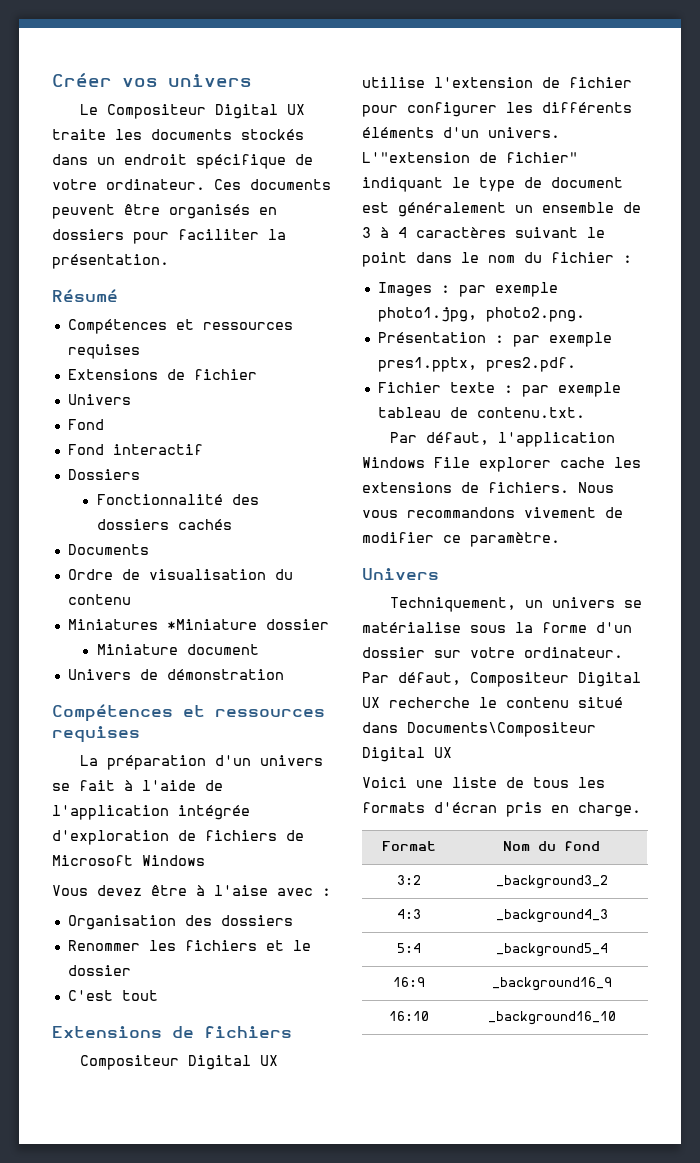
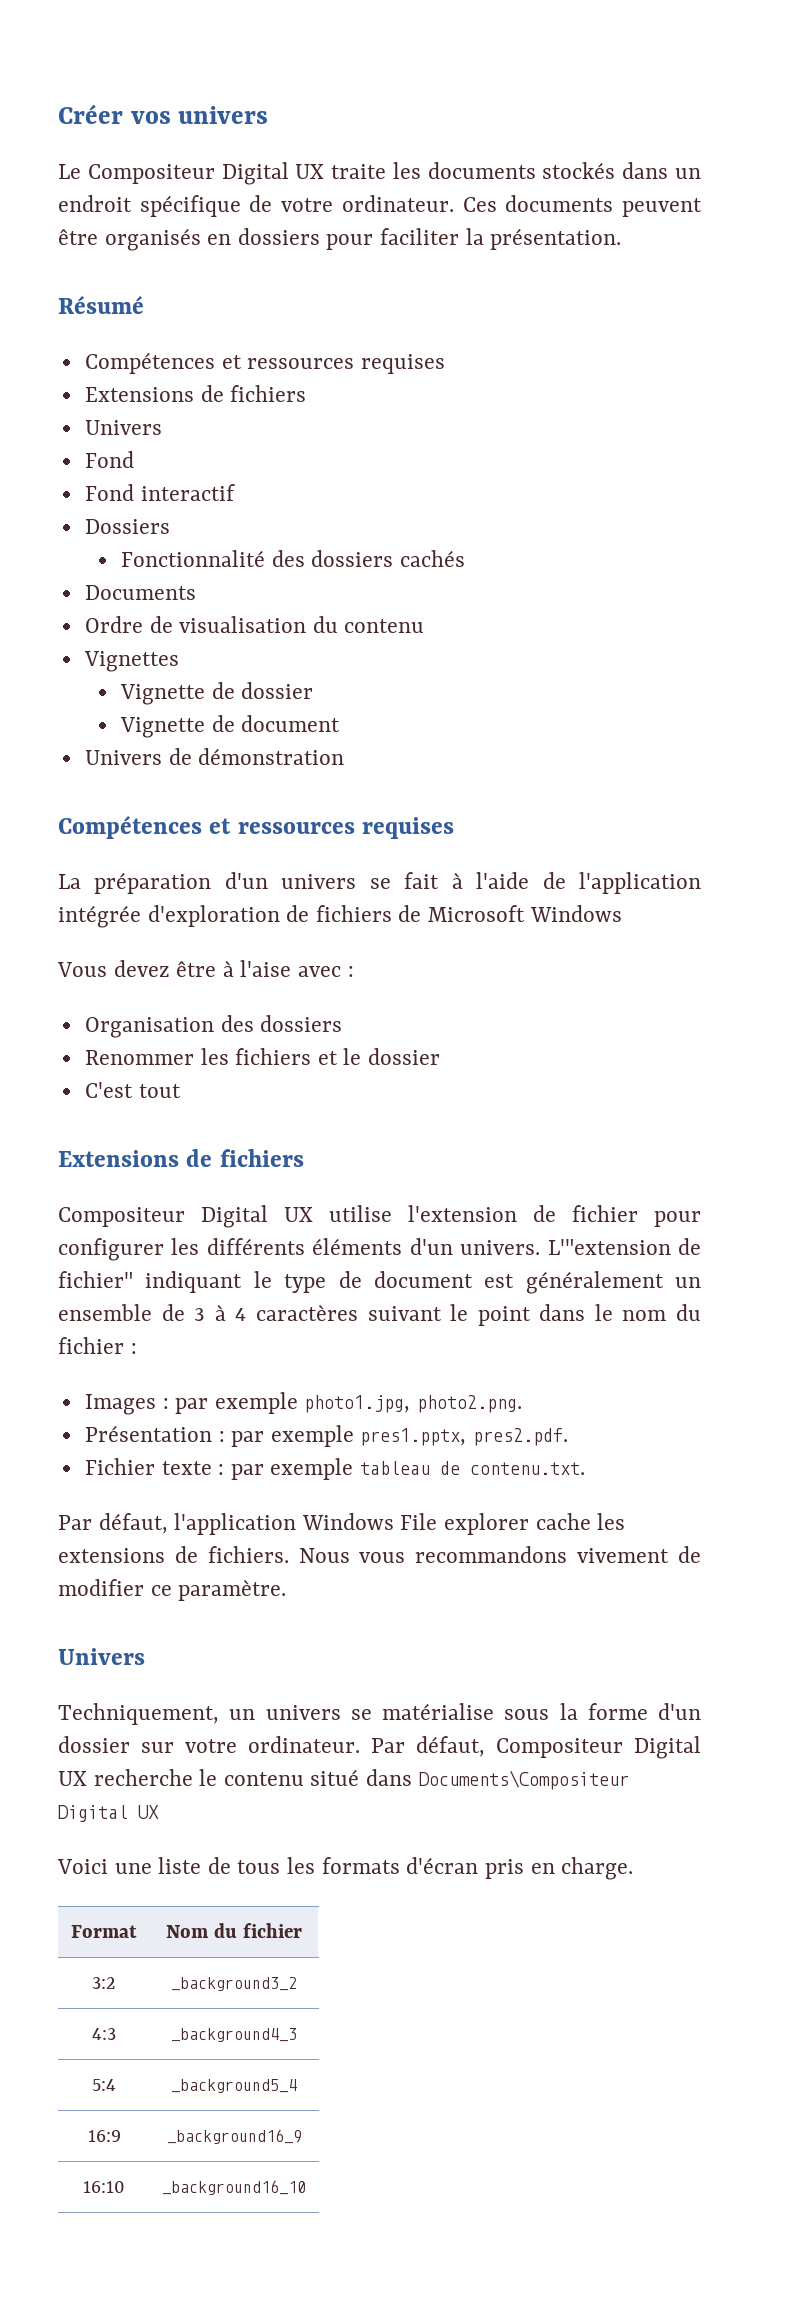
  Résumé
  Compétences et ressources requises
- Extensions de fichier
+ Extensions de fichiers
- Miniatures *Miniature dossier
- Miniature document
+ Vignettes
+ Vignette de dossier
+ Vignette de document
- Format | Nom du fond
+ Format | Nom du fichier

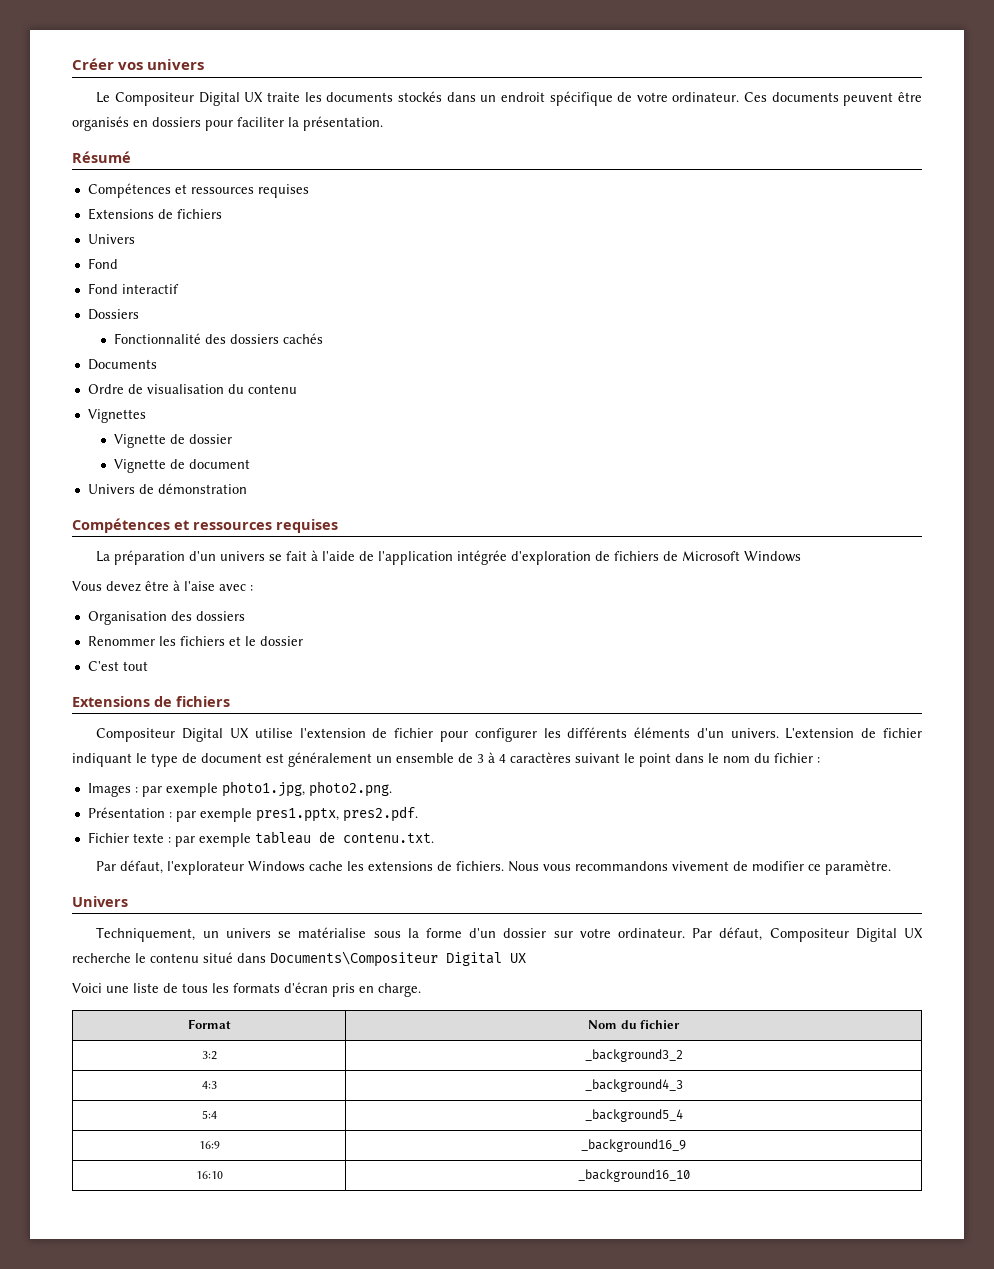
- L'"extension de fichier" indiquant le type de document est généralement un ensemble de 3 à 4 caractères suivant le point dans le nom du fichier :
+ L'extension de fichier indiquant le type de document est généralement un ensemble de 3 à 4 caractères suivant le point dans le nom du fichier :
- Par défaut, l'application Windows File explorer cache les extensions de fichiers.
+ Par défaut, l'explorateur Windows cache les extensions de fichiers.

